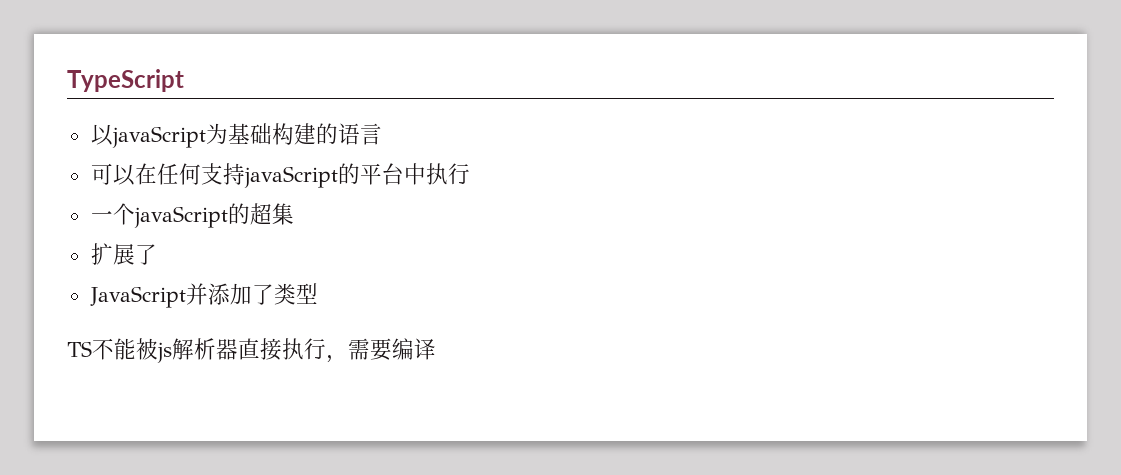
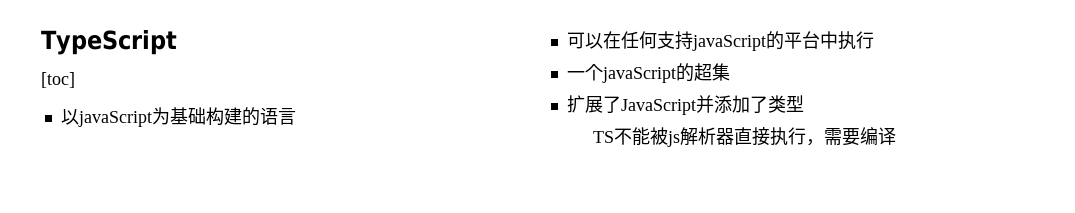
+ [toc]
- 扩展了
- JavaScript并添加了类型
+ 扩展了JavaScript并添加了类型

